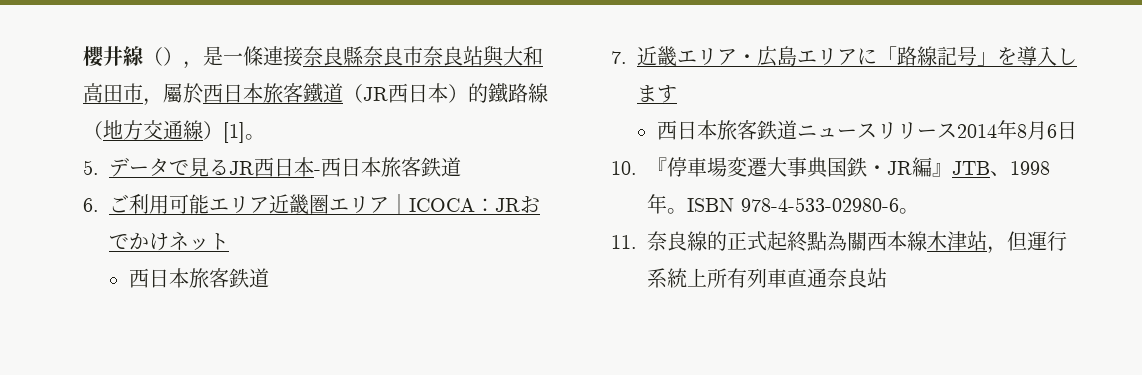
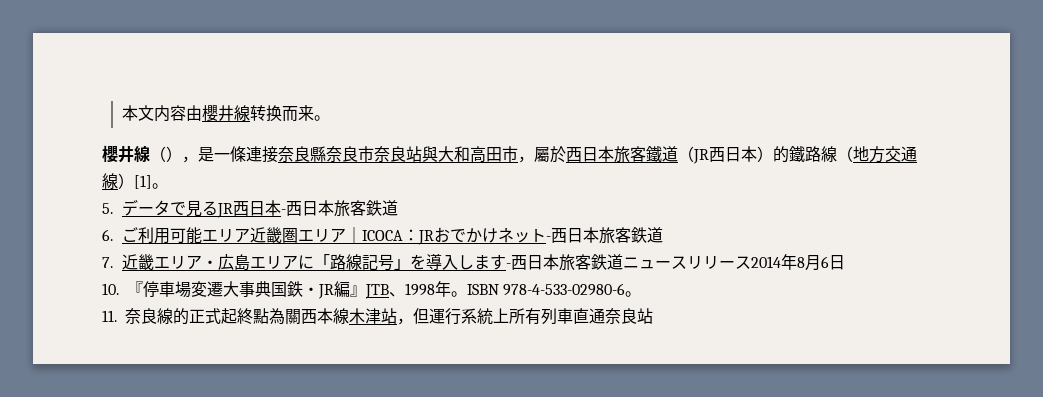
+ 本文内容由櫻井線转换而来。
- 6.ご利用可能エリア近畿圏エリア｜ICOCA：JRおでかけネット
- 西日本旅客鉄道
+ 6.ご利用可能エリア近畿圏エリア｜ICOCA：JRおでかけネット-西日本旅客鉄道
- 7.近畿エリア・広島エリアに「路線記号」を導入します
- 西日本旅客鉄道ニュースリリース2014年8月6日
+ 7.近畿エリア・広島エリアに「路線記号」を導入します-西日本旅客鉄道ニュースリリース2014年8月6日

